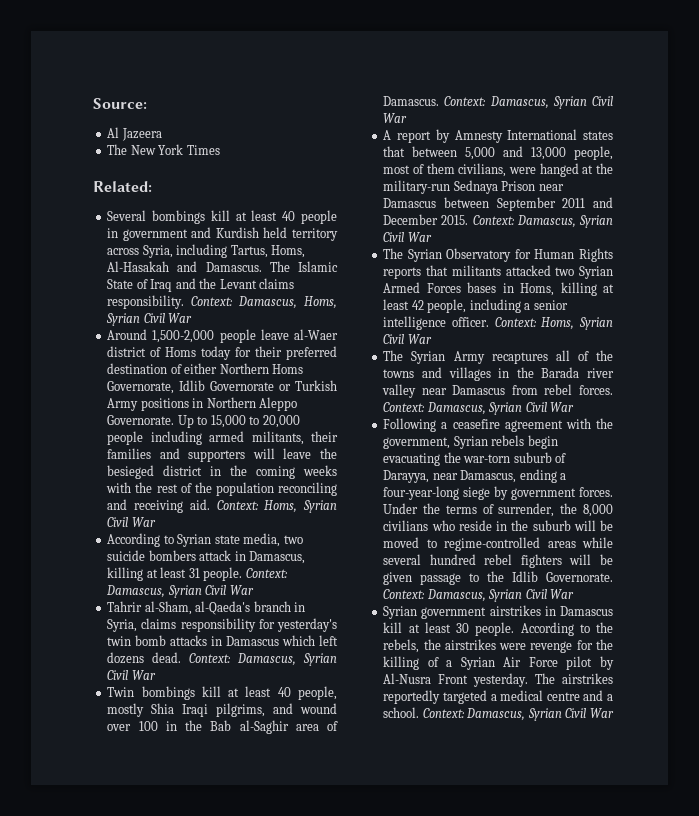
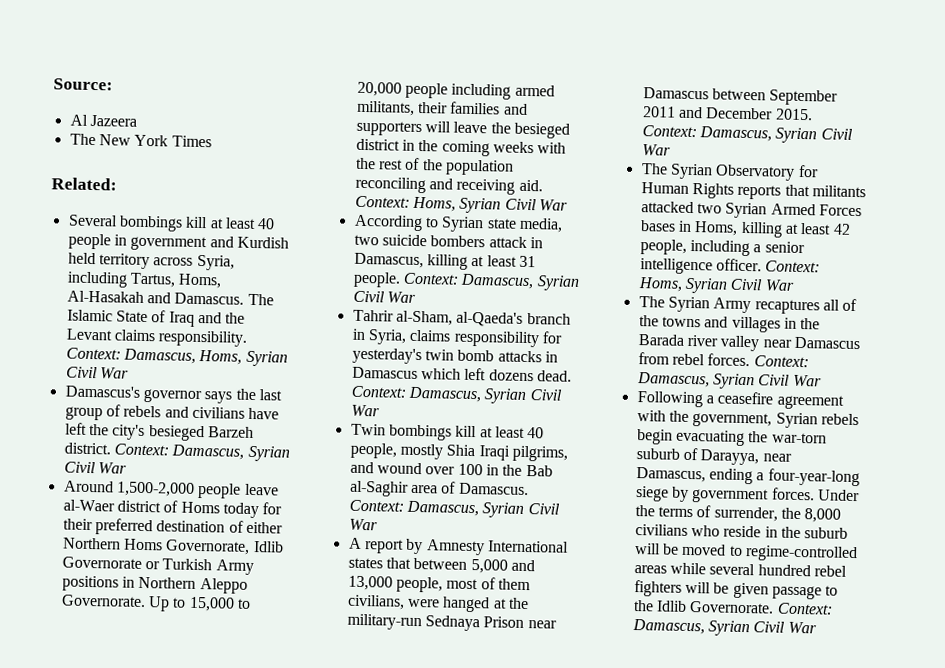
+ Damascus's governor says the last group of rebels and civilians have left the city's besieged Barzeh district. Context: Damascus, Syrian Civil War
- Syrian government airstrikes in Damascus kill at least 30 people. According to the rebels, the airstrikes were revenge for the killing of a Syrian Air Force pilot by Al-Nusra Front yesterday. The airstrikes reportedly targeted a medical centre and a school. Context: Damascus, Syrian Civil War

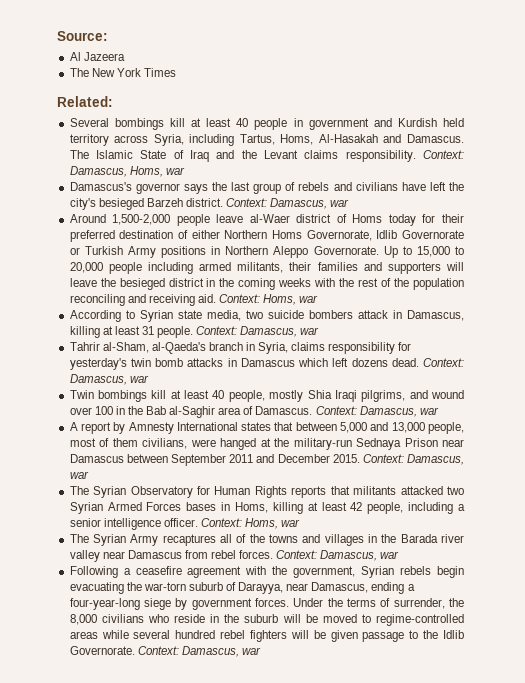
- Context: Damascus, Homs, Syrian Civil War
+ Context: Damascus, Homs, war
- Damascus's governor says the last group of rebels and civilians have left the city's besieged Barzeh district. Context: Damascus, Syrian Civil War
+ Damascus's governor says the last group of rebels and civilians have left the city's besieged Barzeh district. Context: Damascus, war
- Up to 15,000 to 20,000 people including armed militants, their families and supporters will leave the besieged district in the coming weeks with the rest of the population reconciling and receiving aid. Context: Homs, Syrian Civil War
+ Up to 15,000 to 20,000 people including armed militants, their families and supporters will leave the besieged district in the coming weeks with the rest of the population reconciling and receiving aid. Context: Homs, war
- According to Syrian state media, two suicide bombers attack in Damascus, killing at least 31 people. Context: Damascus, Syrian Civil War
+ According to Syrian state media, two suicide bombers attack in Damascus, killing at least 31 people. Context: Damascus, war
- Tahrir al-Sham, al-Qaeda's branch in Syria, claims responsibility for yesterday's twin bomb attacks in Damascus which left dozens dead. Context: Damascus, Syrian Civil War
+ Tahrir al-Sham, al-Qaeda's branch in Syria, claims responsibility for yesterday's twin bomb attacks in Damascus which left dozens dead. Context: Damascus, war
- Twin bombings kill at least 40 people, mostly Shia Iraqi pilgrims, and wound over 100 in the Bab al-Saghir area of Damascus. Context: Damascus, Syrian Civil War
+ Twin bombings kill at least 40 people, mostly Shia Iraqi pilgrims, and wound over 100 in the Bab al-Saghir area of Damascus. Context: Damascus, war
- A report by Amnesty International states that between 5,000 and 13,000 people, most of them civilians, were hanged at the military-run Sednaya Prison near Damascus between September 2011 and December 2015. Context: Damascus, Syrian Civil War
+ A report by Amnesty International states that between 5,000 and 13,000 people, most of them civilians, were hanged at the military-run Sednaya Prison near Damascus between September 2011 and December 2015. Context: Damascus, war
- The Syrian Observatory for Human Rights reports that militants attacked two Syrian Armed Forces bases in Homs, killing at least 42 people, including a senior intelligence officer. Context: Homs, Syrian Civil War
+ The Syrian Observatory for Human Rights reports that militants attacked two Syrian Armed Forces bases in Homs, killing at least 42 people, including a senior intelligence officer. Context: Homs, war
- The Syrian Army recaptures all of the towns and villages in the Barada river valley near Damascus from rebel forces. Context: Damascus, Syrian Civil War
+ The Syrian Army recaptures all of the towns and villages in the Barada river valley near Damascus from rebel forces. Context: Damascus, war
- Under the terms of surrender, the 8,000 civilians who reside in the suburb will be moved to regime-controlled areas while several hundred rebel fighters will be given passage to the Idlib Governorate. Context: Damascus, Syrian Civil War
+ Under the terms of surrender, the 8,000 civilians who reside in the suburb will be moved to regime-controlled areas while several hundred rebel fighters will be given passage to the Idlib Governorate. Context: Damascus, war

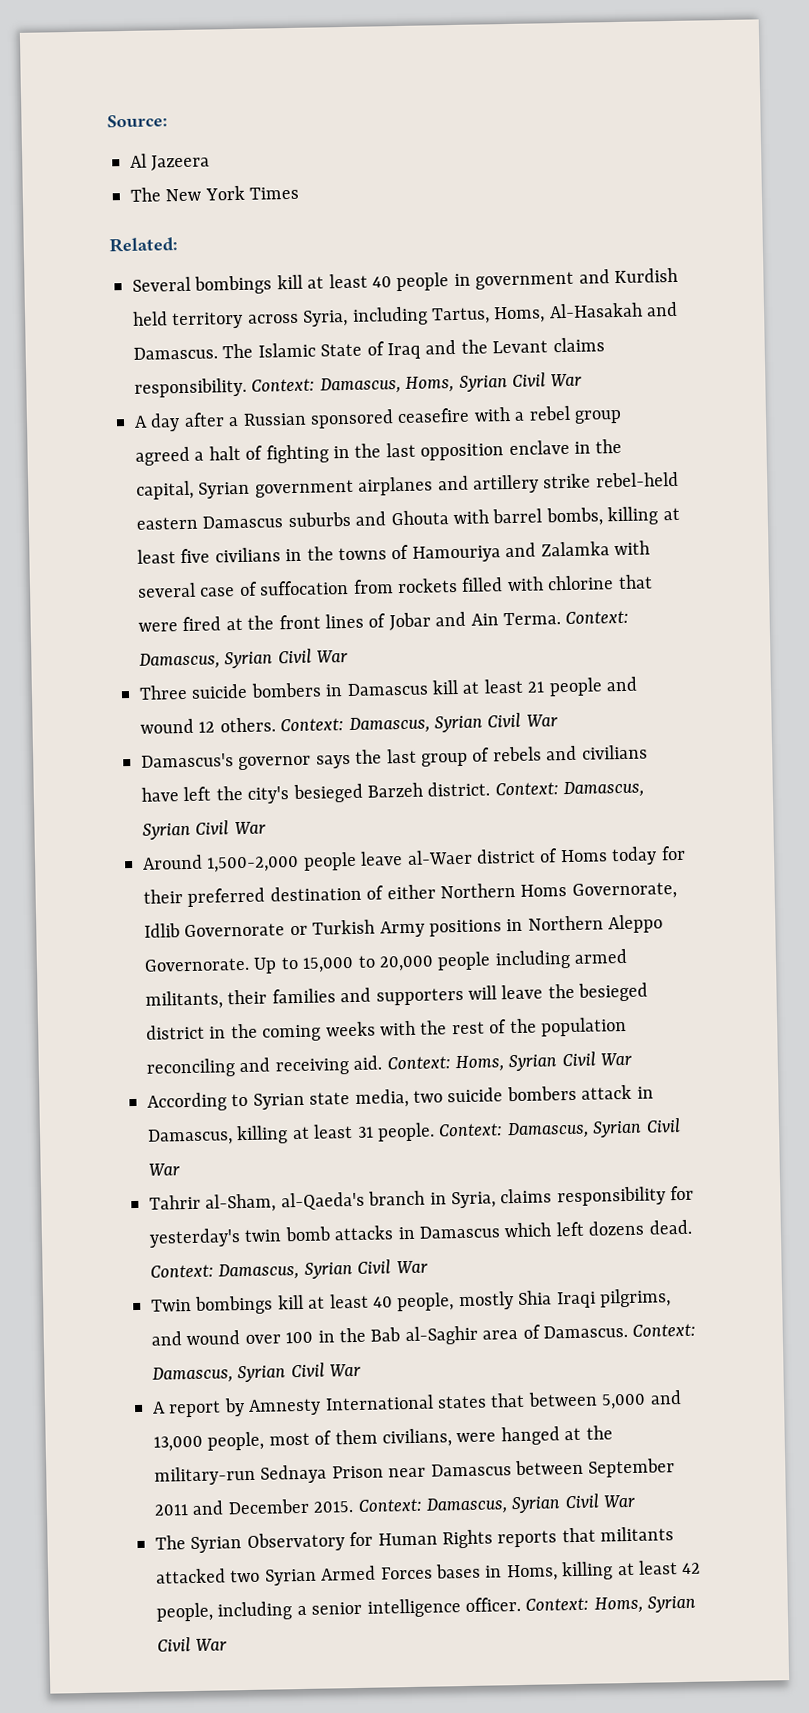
- Context: Damascus, Homs, war
+ Context: Damascus, Homs, Syrian Civil War
+ A day after a Russian sponsored ceasefire with a rebel group agreed a halt of fighting in the last opposition enclave in the capital, Syrian government airplanes and artillery strike rebel-held eastern Damascus suburbs and Ghouta with barrel bombs, killing at least five civilians in the towns of Hamouriya and Zalamka with several case of suffocation from rockets filled with chlorine that were fired at the front lines of Jobar and Ain Terma. Context: Damascus, Syrian Civil War
+ Three suicide bombers in Damascus kill at least 21 people and wound 12 others. Context: Damascus, Syrian Civil War
- Damascus's governor says the last group of rebels and civilians have left the city's besieged Barzeh district. Context: Damascus, war
+ Damascus's governor says the last group of rebels and civilians have left the city's besieged Barzeh district. Context: Damascus, Syrian Civil War
- Up to 15,000 to 20,000 people including armed militants, their families and supporters will leave the besieged district in the coming weeks with the rest of the population reconciling and receiving aid. Context: Homs, war
+ Up to 15,000 to 20,000 people including armed militants, their families and supporters will leave the besieged district in the coming weeks with the rest of the population reconciling and receiving aid. Context: Homs, Syrian Civil War
- According to Syrian state media, two suicide bombers attack in Damascus, killing at least 31 people. Context: Damascus, war
+ According to Syrian state media, two suicide bombers attack in Damascus, killing at least 31 people. Context: Damascus, Syrian Civil War
- Tahrir al-Sham, al-Qaeda's branch in Syria, claims responsibility for yesterday's twin bomb attacks in Damascus which left dozens dead. Context: Damascus, war
+ Tahrir al-Sham, al-Qaeda's branch in Syria, claims responsibility for yesterday's twin bomb attacks in Damascus which left dozens dead. Context: Damascus, Syrian Civil War
- Twin bombings kill at least 40 people, mostly Shia Iraqi pilgrims, and wound over 100 in the Bab al-Saghir area of Damascus. Context: Damascus, war
+ Twin bombings kill at least 40 people, mostly Shia Iraqi pilgrims, and wound over 100 in the Bab al-Saghir area of Damascus. Context: Damascus, Syrian Civil War
- A report by Amnesty International states that between 5,000 and 13,000 people, most of them civilians, were hanged at the military-run Sednaya Prison near Damascus between September 2011 and December 2015. Context: Damascus, war
+ A report by Amnesty International states that between 5,000 and 13,000 people, most of them civilians, were hanged at the military-run Sednaya Prison near Damascus between September 2011 and December 2015. Context: Damascus, Syrian Civil War
- The Syrian Observatory for Human Rights reports that militants attacked two Syrian Armed Forces bases in Homs, killing at least 42 people, including a senior intelligence officer. Context: Homs, war
- The Syrian Army recaptures all of the towns and villages in the Barada river valley near Damascus from rebel forces. Context: Damascus, war
- Following a ceasefire agreement with the government, Syrian rebels begin evacuating the war-torn suburb of Darayya, near Damascus, ending a four-year-long siege by government forces. Under the terms of surrender, the 8,000 civilians who reside in the suburb will be moved to regime-controlled areas while several hundred rebel fighters will be given passage to the Idlib Governorate. Context: Damascus, war
+ The Syrian Observatory for Human Rights reports that militants attacked two Syrian Armed Forces bases in Homs, killing at least 42 people, including a senior intelligence officer. Context: Homs, Syrian Civil War

